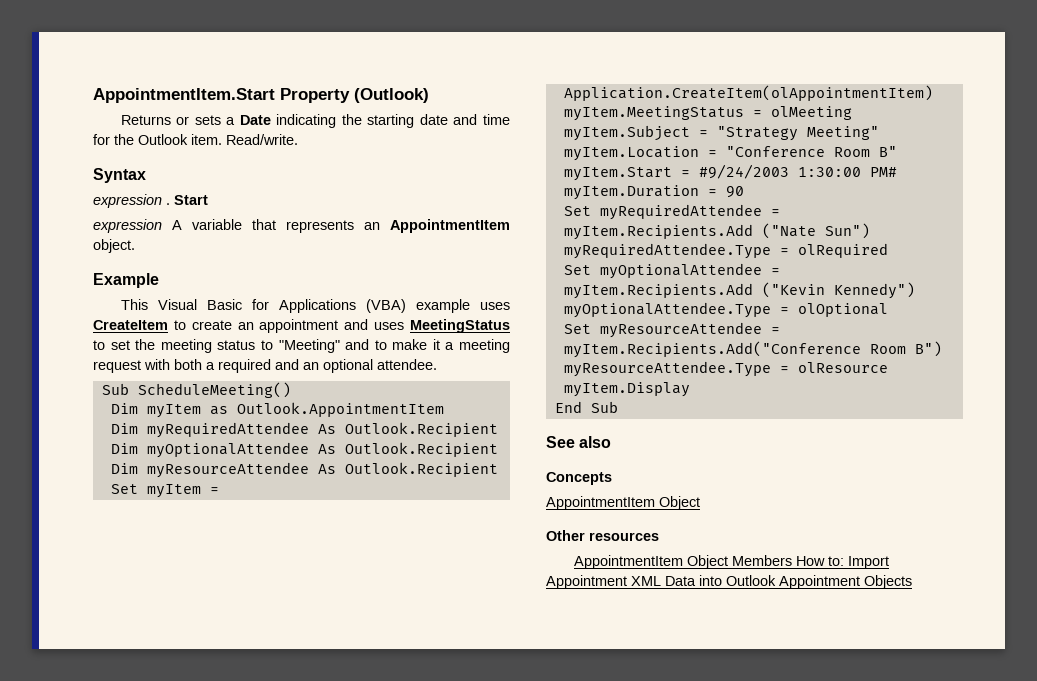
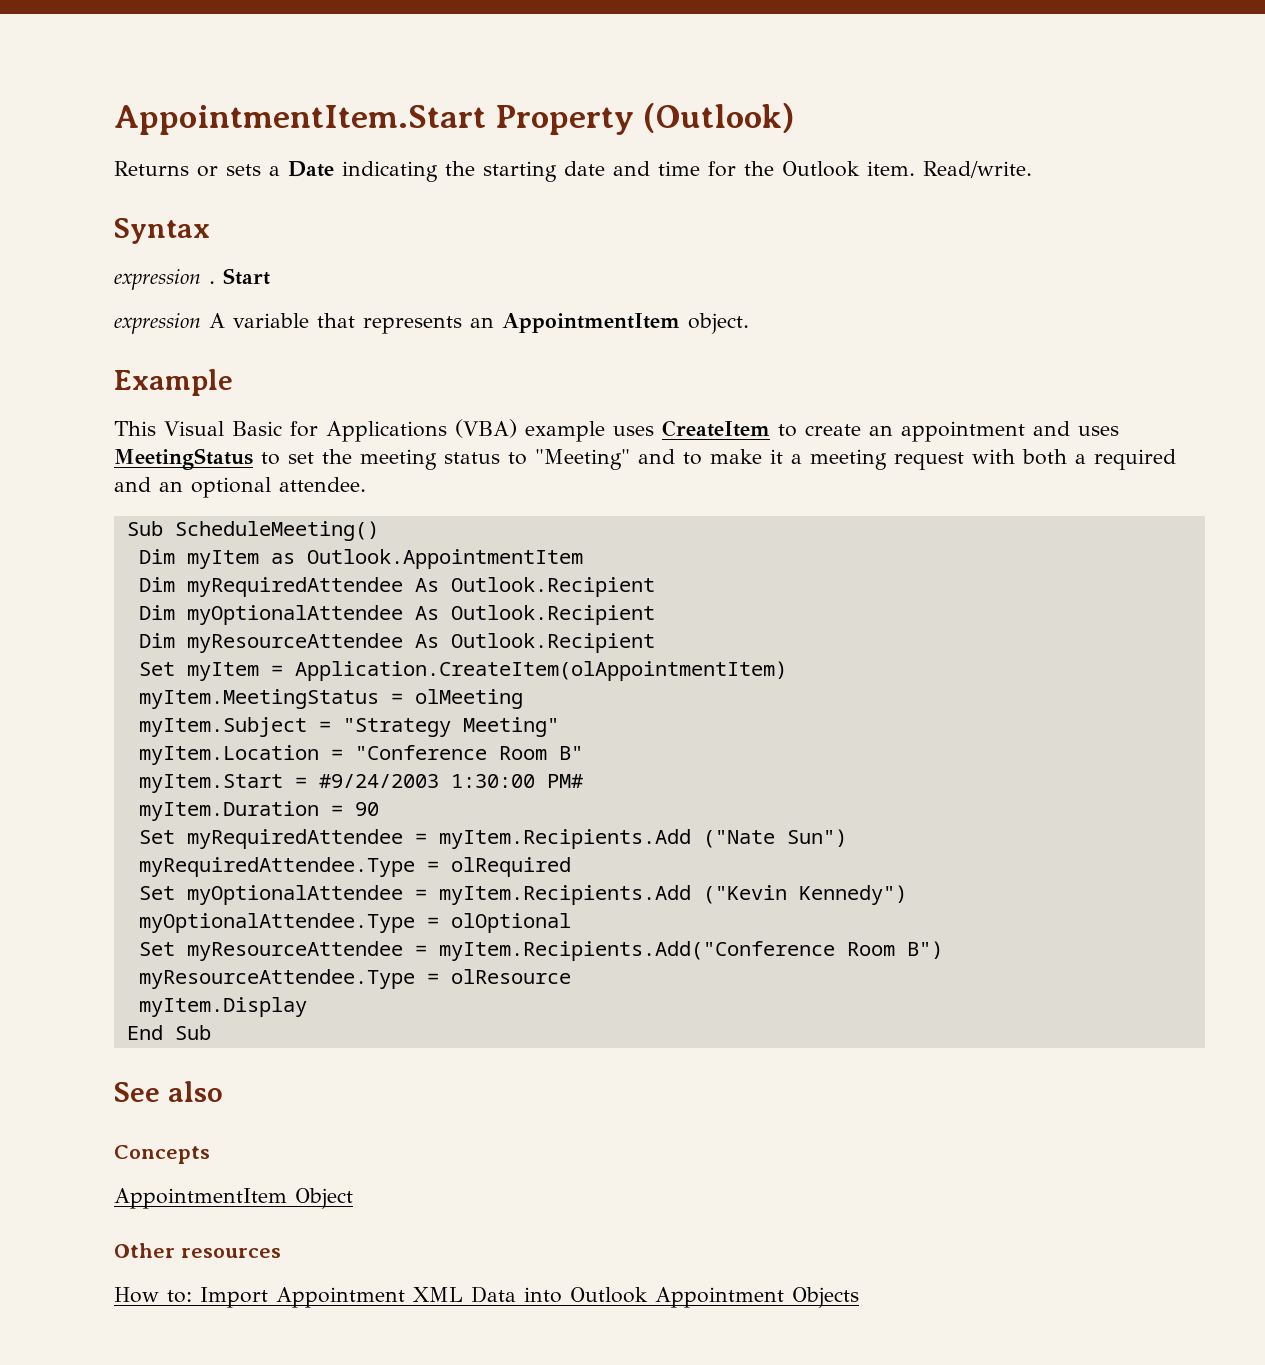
- AppointmentItem Object Members How to: Import Appointment XML Data into Outlook Appointment Objects
+ How to: Import Appointment XML Data into Outlook Appointment Objects

